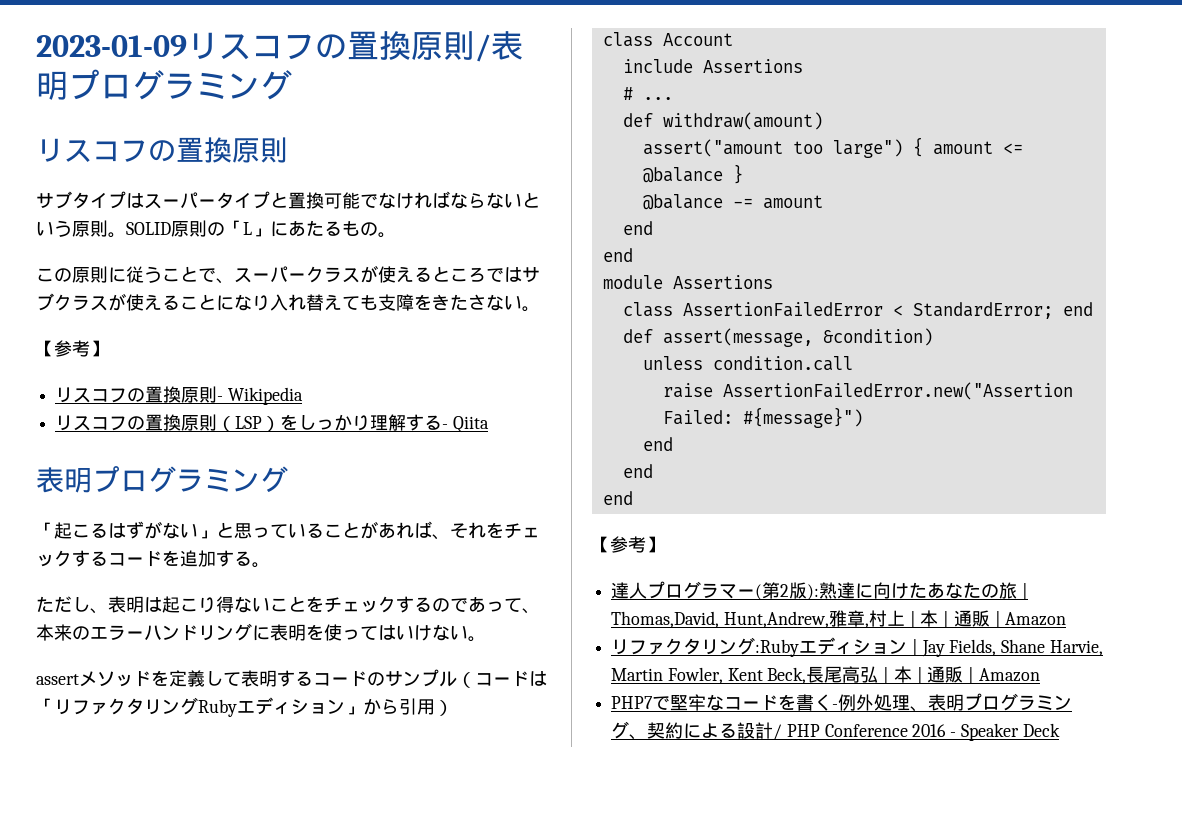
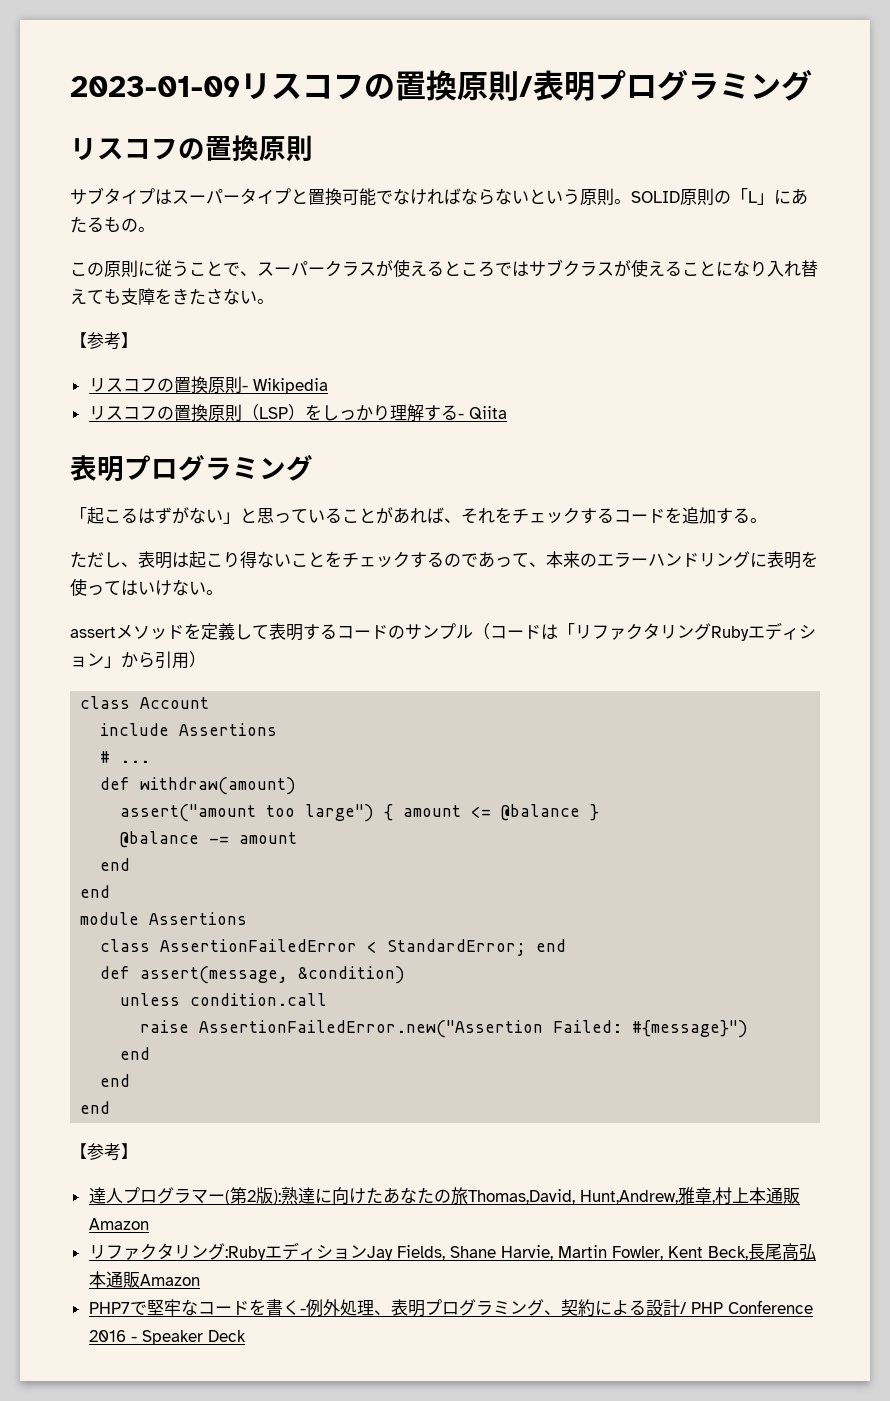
- 達人プログラマー(第2版):熟達に向けたあなたの旅 | Thomas,David, Hunt,Andrew,雅章,村上 | 本 | 通販 | Amazon
+ 達人プログラマー(第2版):熟達に向けたあなたの旅Thomas,David, Hunt,Andrew,雅章,村上本通販Amazon
- リファクタリング:Rubyエディション | Jay Fields, Shane Harvie, Martin Fowler, Kent Beck,長尾高弘 | 本 | 通販 | Amazon
+ リファクタリング:RubyエディションJay Fields, Shane Harvie, Martin Fowler, Kent Beck,長尾高弘本通販Amazon

